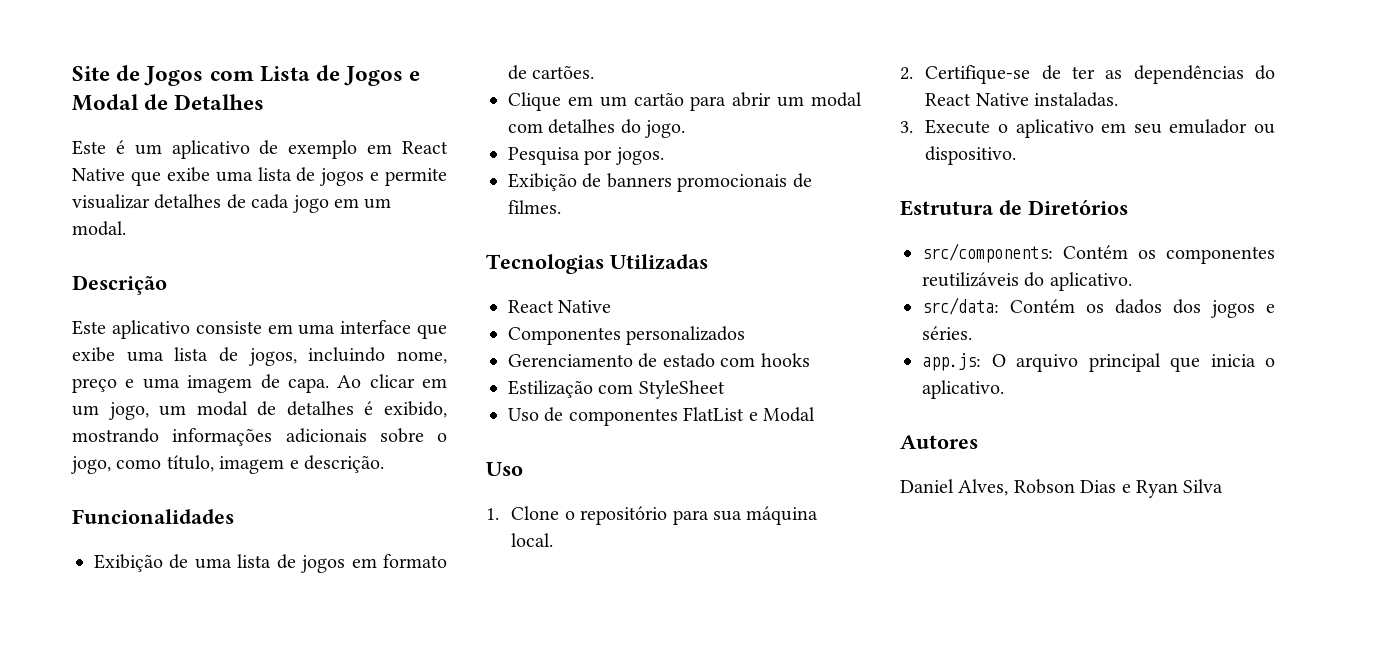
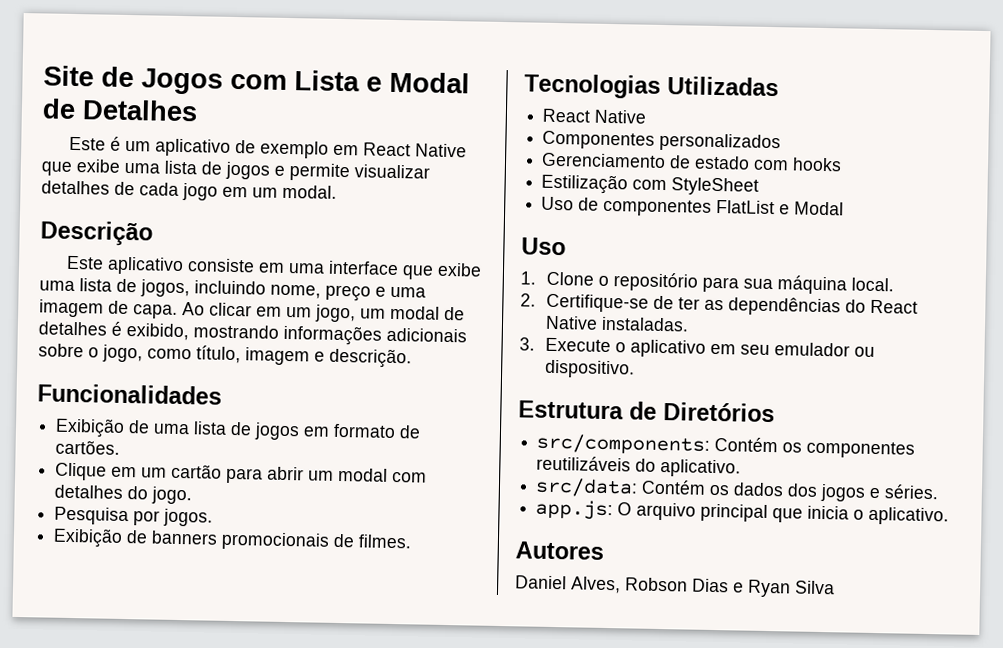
- Site de Jogos com Lista de Jogos e Modal de Detalhes
+ Site de Jogos com Lista e Modal de Detalhes

